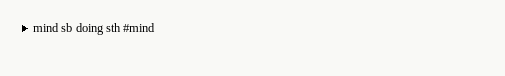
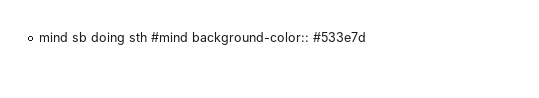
- mind sb doing sth #mind
+ mind sb doing sth #mind background-color:: #533e7d

